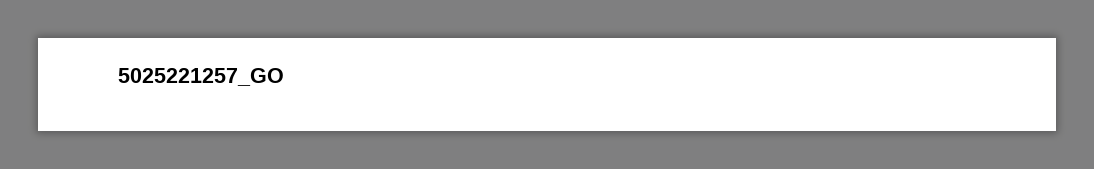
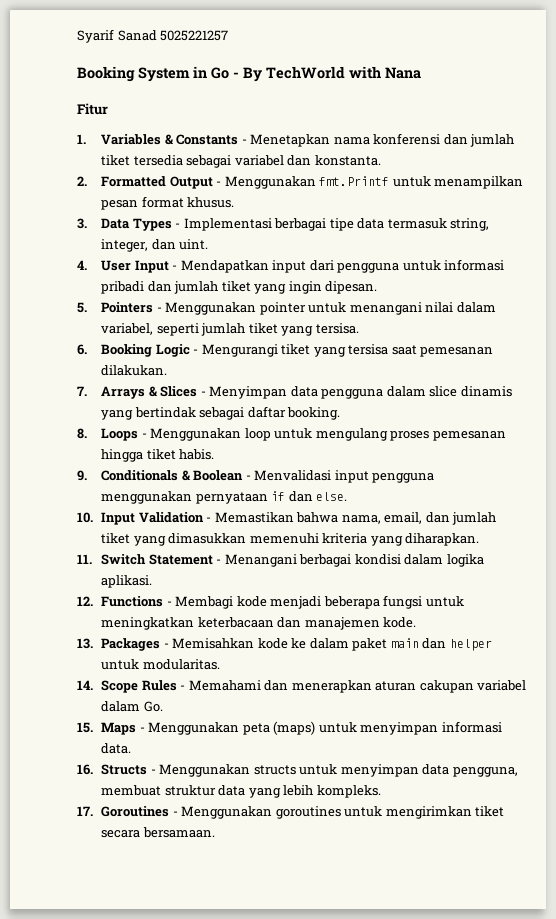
- 5025221257_GO
+ Syarif Sanad 5025221257
+ Booking System in Go - By TechWorld with Nana
+ Fitur
+ 1. Variables & Constants - Menetapkan nama konferensi dan jumlah tiket tersedia sebagai variabel dan konstanta.
+ 2. Formatted Output - Menggunakan fmt.Printf untuk menampilkan pesan format khusus.
+ 3. Data Types - Implementasi berbagai tipe data termasuk string, integer, dan uint.
+ 4. User Input - Mendapatkan input dari pengguna untuk informasi pribadi dan jumlah tiket yang ingin dipesan.
+ 5. Pointers - Menggunakan pointer untuk menangani nilai dalam variabel, seperti jumlah tiket yang tersisa.
+ 6. Booking Logic - Mengurangi tiket yang tersisa saat pemesanan dilakukan.
+ 7. Arrays & Slices - Menyimpan data pengguna dalam slice dinamis yang bertindak sebagai daftar booking.
+ 8. Loops - Menggunakan loop untuk mengulang proses pemesanan hingga tiket habis.
+ 9. Conditionals & Boolean - Menvalidasi input pengguna menggunakan pernyataan if dan else.
+ 10. Input Validation - Memastikan bahwa nama, email, dan jumlah tiket yang dimasukkan memenuhi kriteria yang diharapkan.
+ 11. Switch Statement - Menangani berbagai kondisi dalam logika aplikasi.
+ 12. Functions - Membagi kode menjadi beberapa fungsi untuk meningkatkan keterbacaan dan manajemen kode.
+ 13. Packages - Memisahkan kode ke dalam paket main dan helper untuk modularitas.
+ 14. Scope Rules - Memahami dan menerapkan aturan cakupan variabel dalam Go.
+ 15. Maps - Menggunakan peta (maps) untuk menyimpan informasi data.
+ 16. Structs - Menggunakan structs untuk menyimpan data pengguna, membuat struktur data yang lebih kompleks.
+ 17. Goroutines - Menggunakan goroutines untuk mengirimkan tiket secara bersamaan.

